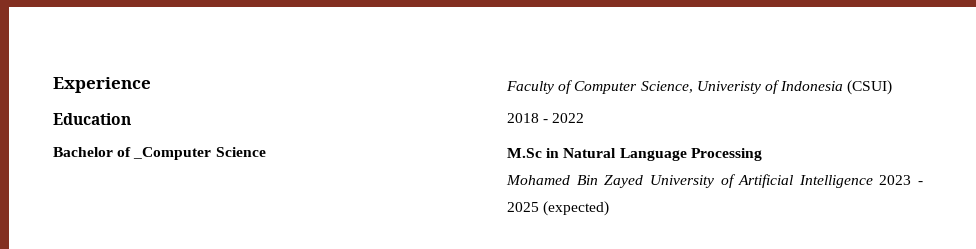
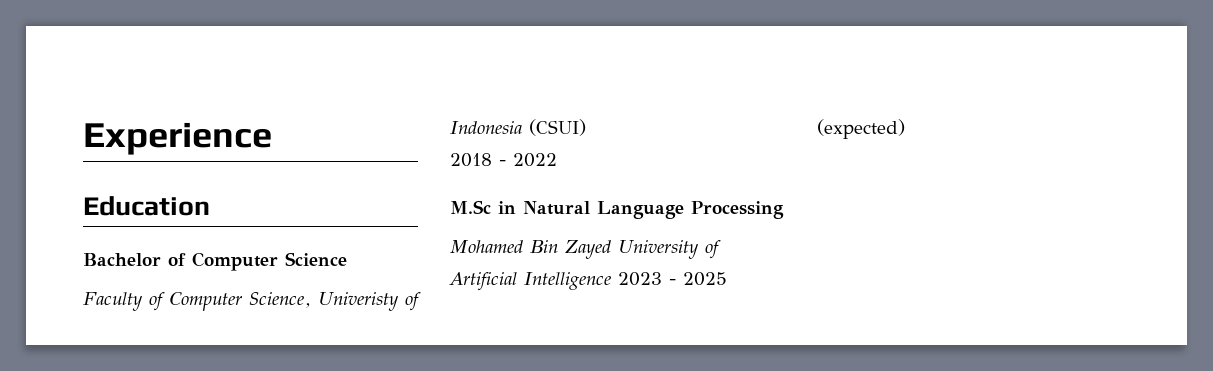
- Bachelor of _Computer Science
+ Bachelor of Computer Science

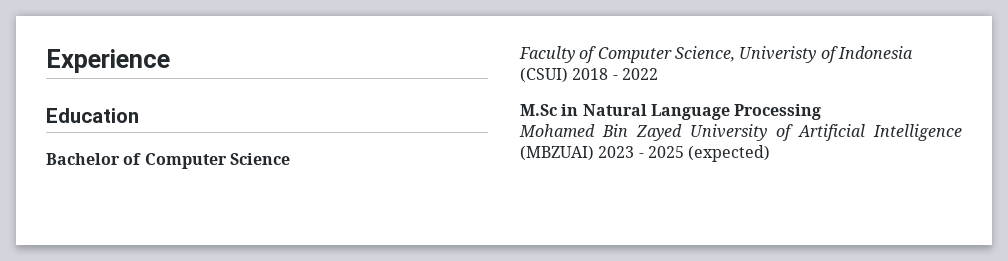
- Faculty of Computer Science, Univeristy of Indonesia (CSUI)
- 2018 - 2022
+ Faculty of Computer Science, Univeristy of Indonesia (CSUI) 2018 - 2022
- Mohamed Bin Zayed University of Artificial Intelligence 2023 - 2025 (expected)
+ Mohamed Bin Zayed University of Artificial Intelligence (MBZUAI) 2023 - 2025 (expected)

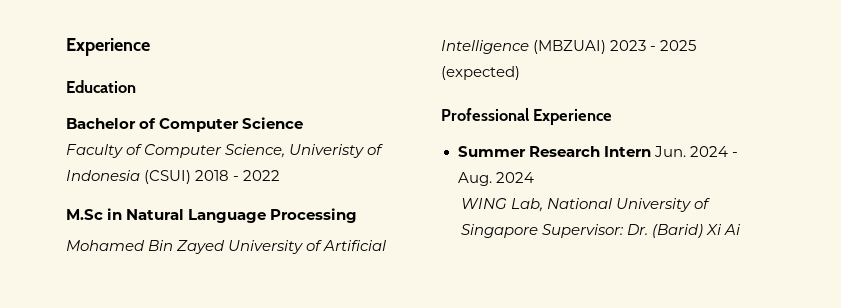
+ Professional Experience
+ Summer Research Intern Jun. 2024 - Aug. 2024
+ WING Lab, National University of Singapore Supervisor: Dr. (Barid) Xi Ai

